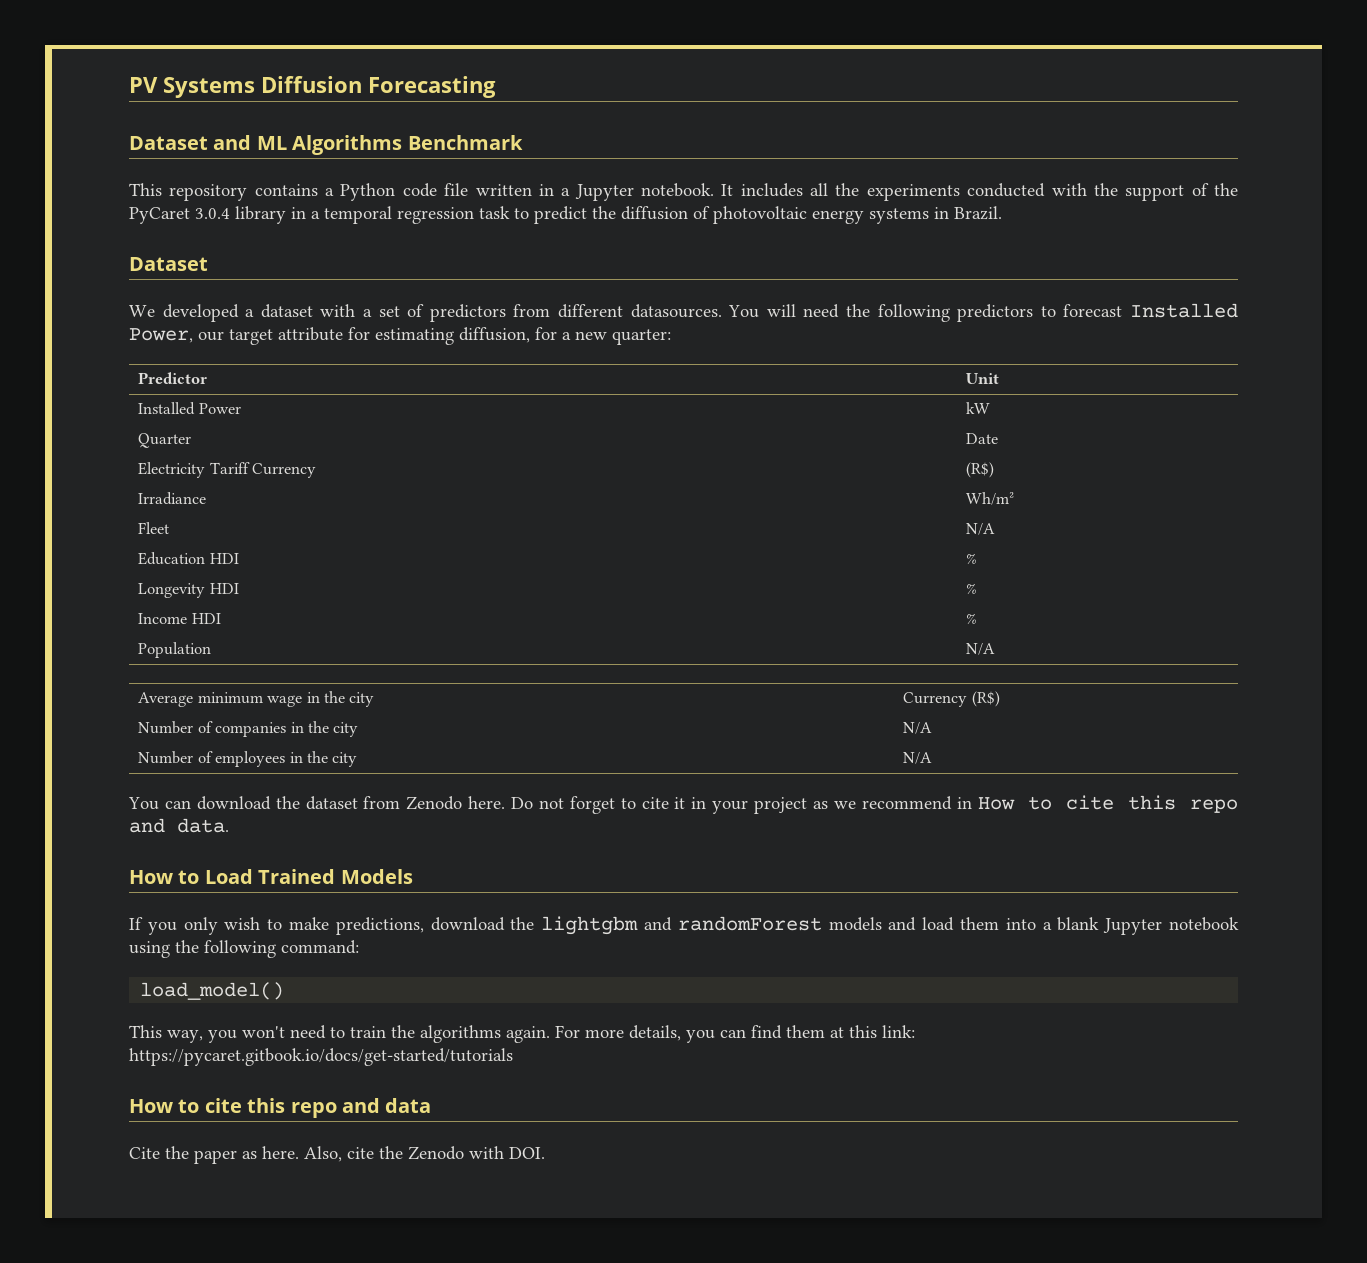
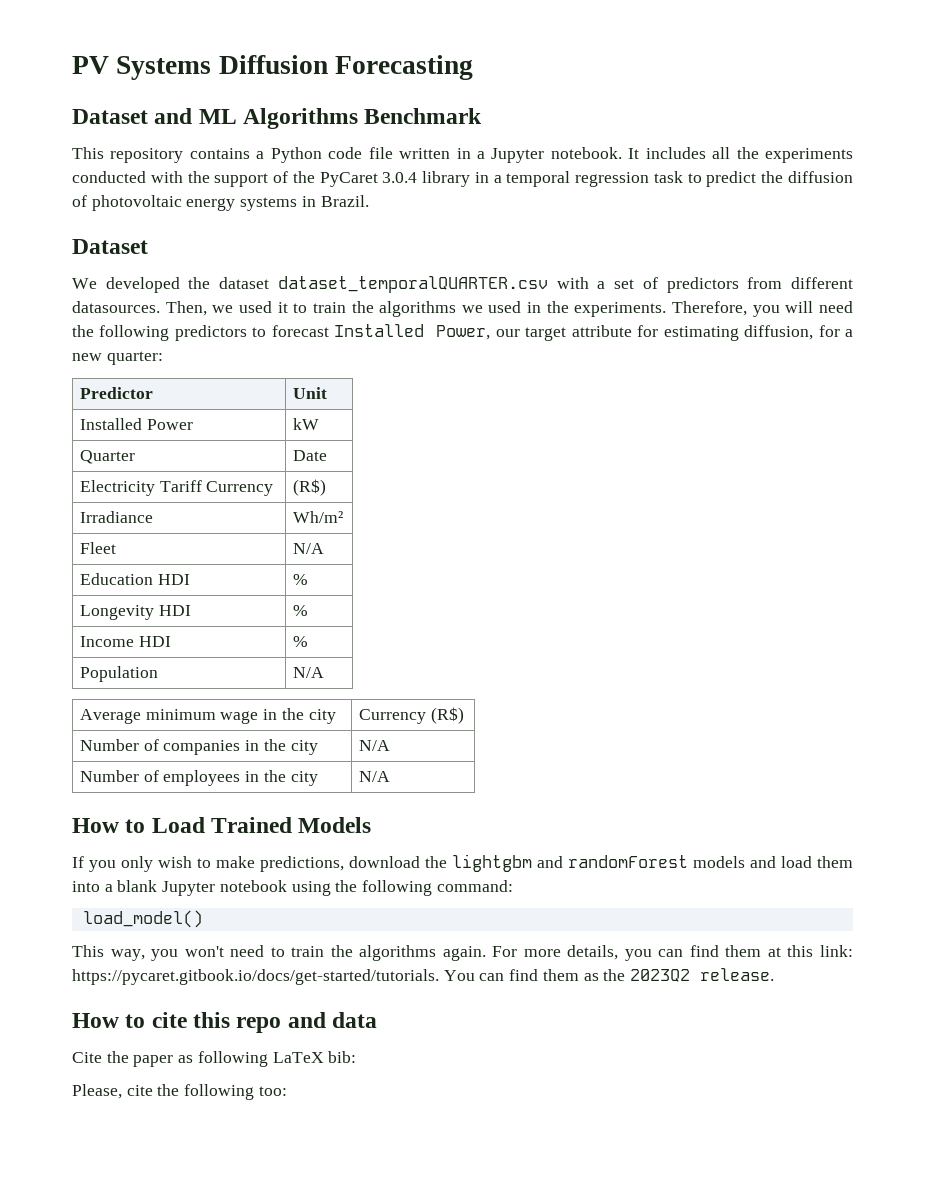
- We developed a dataset with a set of predictors from different datasources.
+ We developed the dataset dataset_temporalQUARTER.csv with a set of predictors from different datasources.
- You will need the following predictors to forecast Installed Power, our target attribute for estimating diffusion, for a new quarter:
+ Then, we used it to train the algorithms we used in the experiments. Therefore, you will need the following predictors to forecast Installed Power, our target attribute for estimating diffusion, for a new quarter:
- You can download the dataset from Zenodo here. Do not forget to cite it in your project as we recommend in How to cite this repo and data.
- For more details, you can find them at this link: https://pycaret.gitbook.io/docs/get-started/tutorials
+ For more details, you can find them at this link: https://pycaret.gitbook.io/docs/get-started/tutorials. You can find them as the 2023Q2 release.
- Cite the paper as here. Also, cite the Zenodo with DOI.
+ Cite the paper as following LaTeX bib:
+ Please, cite the following too:

